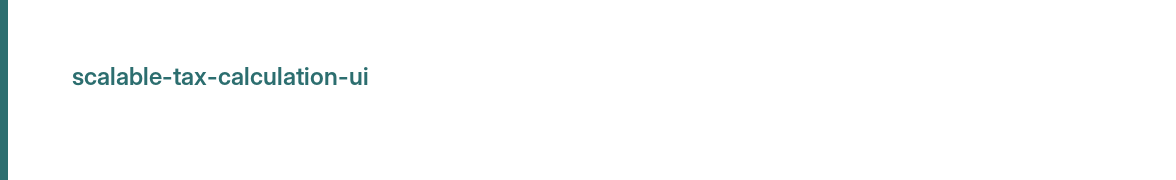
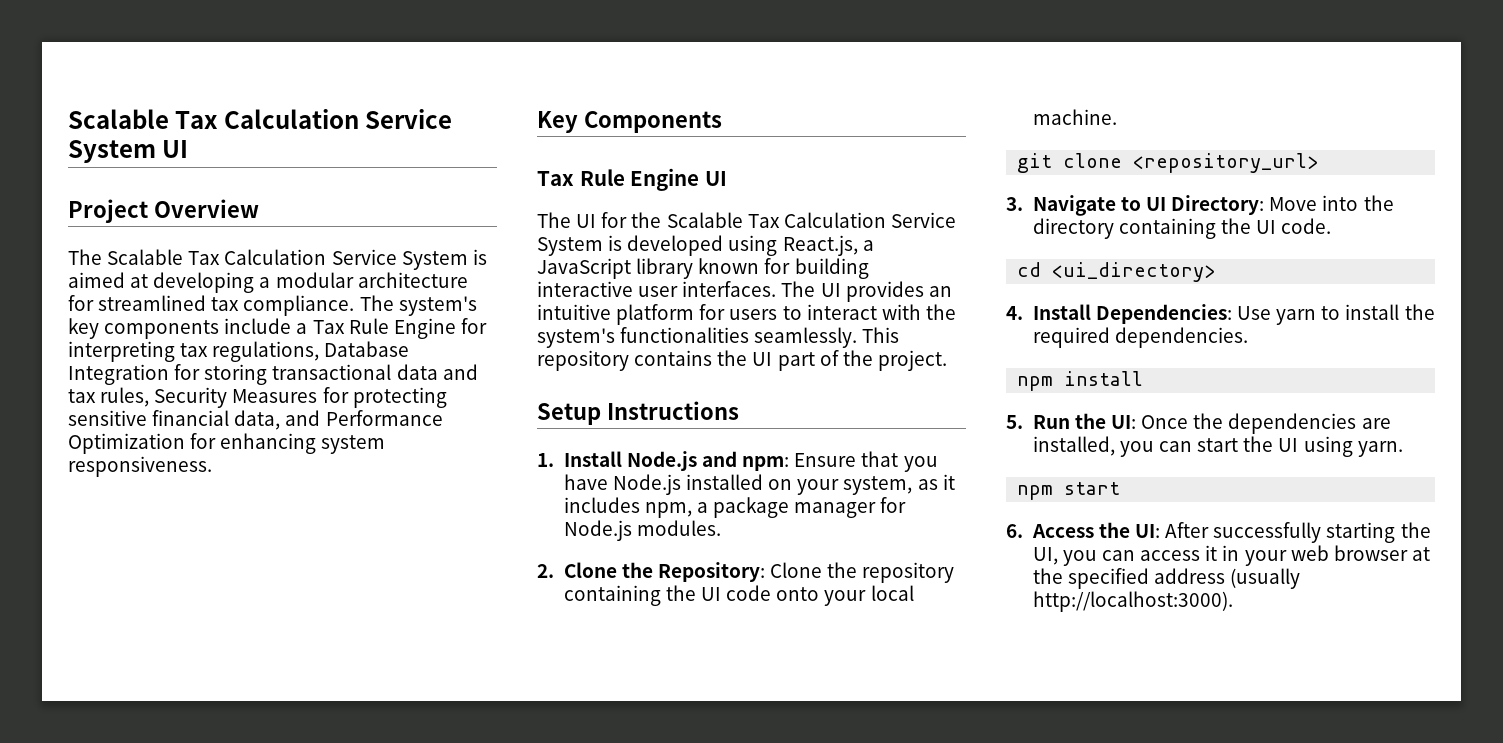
- scalable-tax-calculation-ui
+ Scalable Tax Calculation Service System UI
+ Project Overview
+ The Scalable Tax Calculation Service System is aimed at developing a modular architecture for streamlined tax compliance. The system's key components include a Tax Rule Engine for interpreting tax regulations, Database Integration for storing transactional data and tax rules, Security Measures for protecting sensitive financial data, and Performance Optimization for enhancing system responsiveness.
+ Key Components
+ Tax Rule Engine UI
+ The UI for the Scalable Tax Calculation Service System is developed using React.js, a JavaScript library known for building interactive user interfaces. The UI provides an intuitive platform for users to interact with the system's functionalities seamlessly. This repository contains the UI part of the project.
+ Setup Instructions
+ 1. Install Node.js and npm: Ensure that you have Node.js installed on your system, as it includes npm, a package manager for Node.js modules.
+ 2. Clone the Repository: Clone the repository containing the UI code onto your local machine.
+ git clone <repository_url>
+ 3. Navigate to UI Directory: Move into the directory containing the UI code.
+ cd <ui_directory>
+ 4. Install Dependencies: Use yarn to install the required dependencies.
+ npm install
+ 5. Run the UI: Once the dependencies are installed, you can start the UI using yarn.
+ npm start
+ 6. Access the UI: After successfully starting the UI, you can access it in your web browser at the specified address (usually http://localhost:3000).

